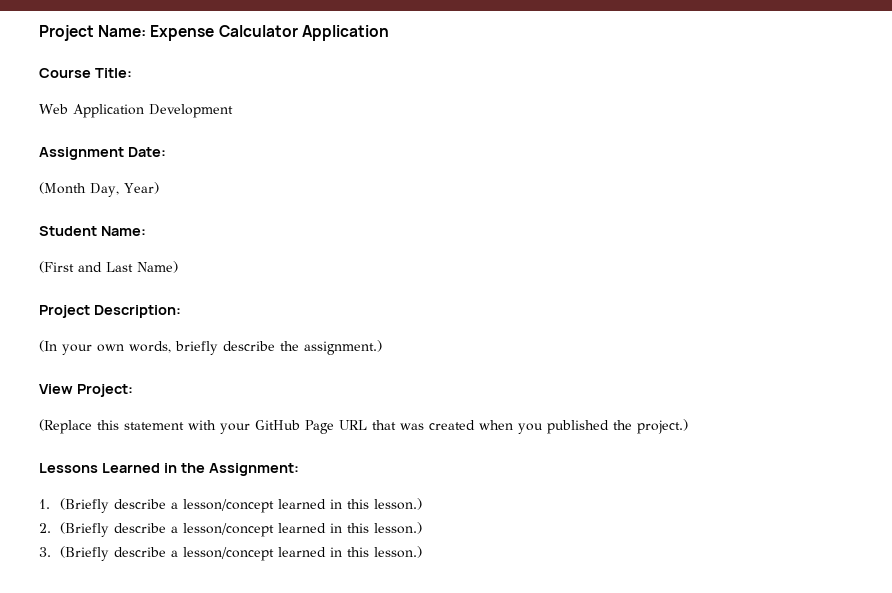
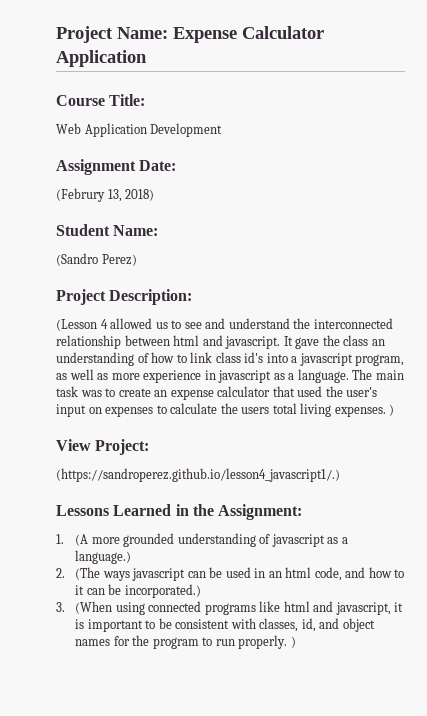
- (Month Day, Year)
+ (Februry 13, 2018)
- (First and Last Name)
+ (Sandro Perez)
  Project Description:
- (In your own words, briefly describe the assignment.)
+ (Lesson 4 allowed us to see and understand the interconnected relationship between html and javascript. It gave the class an understanding of how to link class id's into a javascript program, as well as more experience in javascript as a language. The main task was to create an expense calculator that used the user's input on expenses to calculate the users total living expenses. )
  View Project:
- (Replace this statement with your GitHub Page URL that was created when you published the project.)
+ (https://sandroperez.github.io/lesson4_javascript1/.)
- 1. (Briefly describe a lesson/concept learned in this lesson.)
- 2. (Briefly describe a lesson/concept learned in this lesson.)
- 3. (Briefly describe a lesson/concept learned in this lesson.)
+ 1. (A more grounded understanding of javascript as a language.)
+ 2. (The ways javascript can be used in an html code, and how to it can be incorporated.)
+ 3. (When using connected programs like html and javascript, it is important to be consistent with classes, id, and object names for the program to run properly. )

